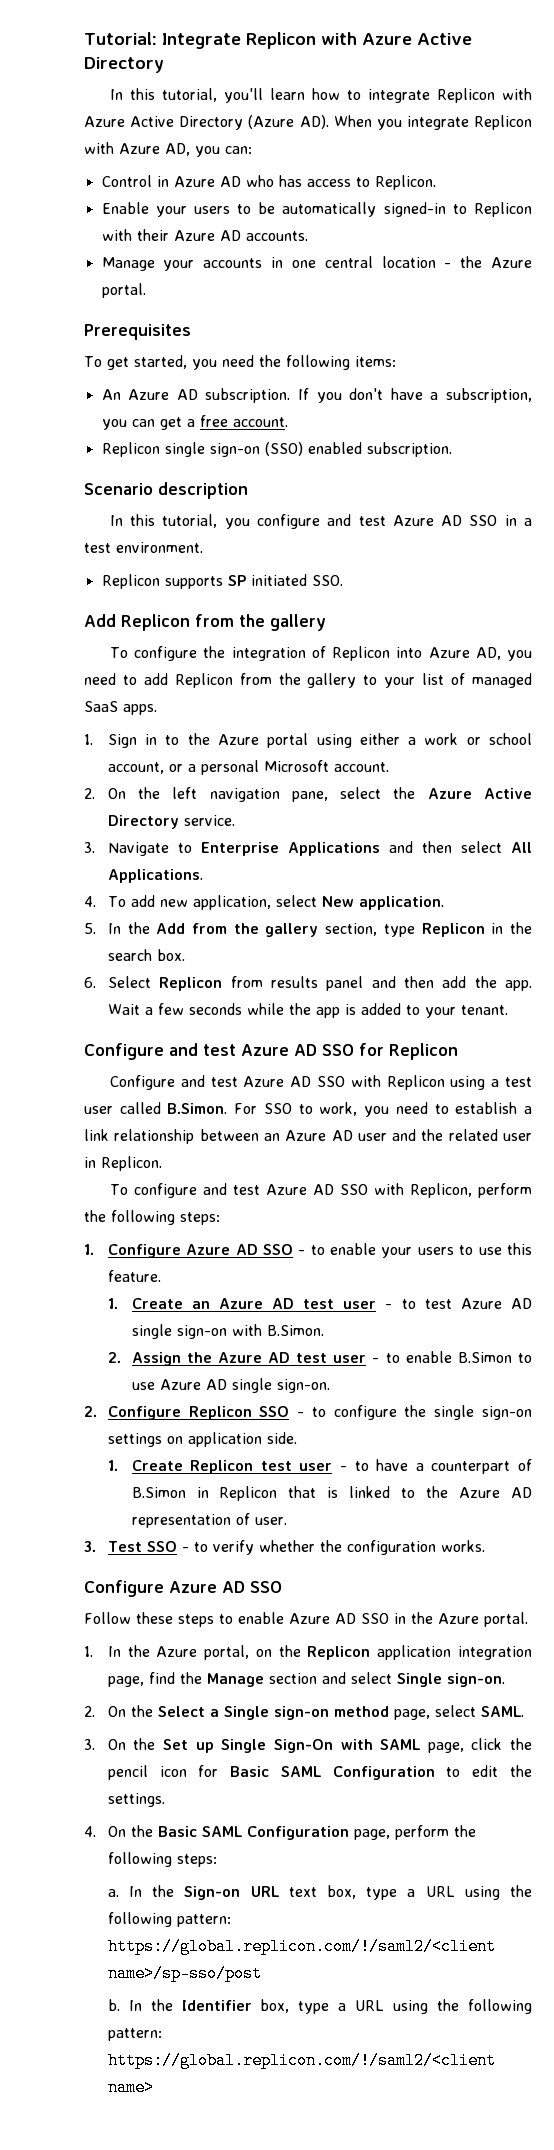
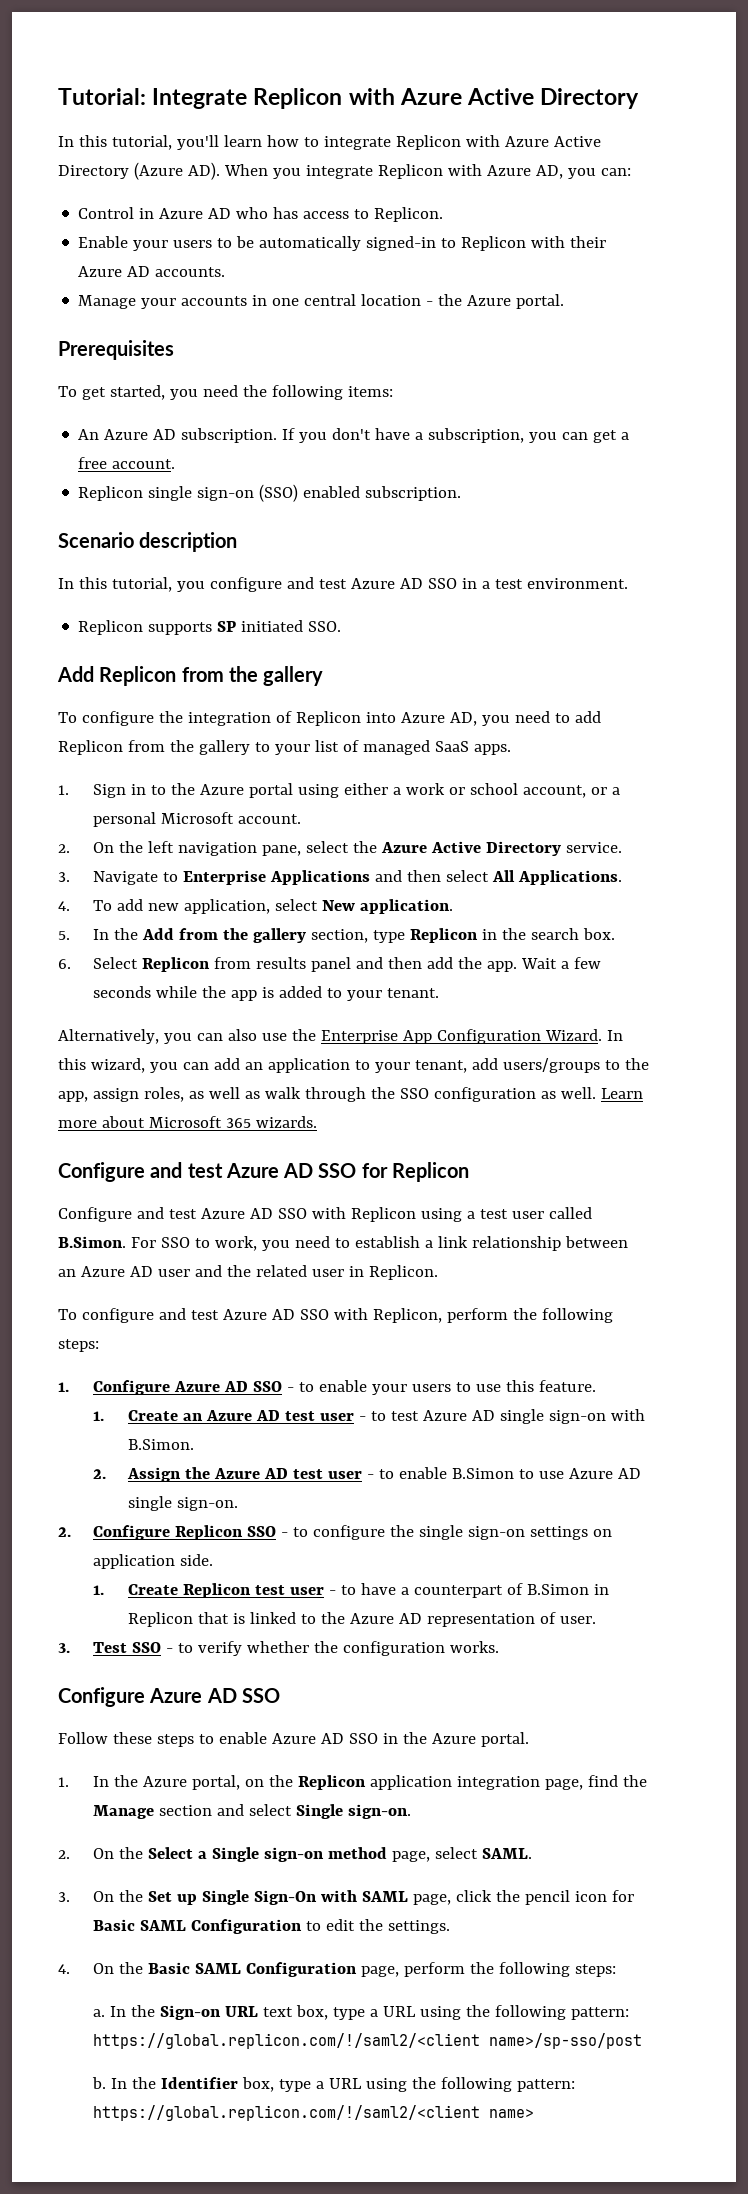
+ Alternatively, you can also use the Enterprise App Configuration Wizard. In this wizard, you can add an application to your tenant, add users/groups to the app, assign roles, as well as walk through the SSO configuration as well. Learn more about Microsoft 365 wizards.

